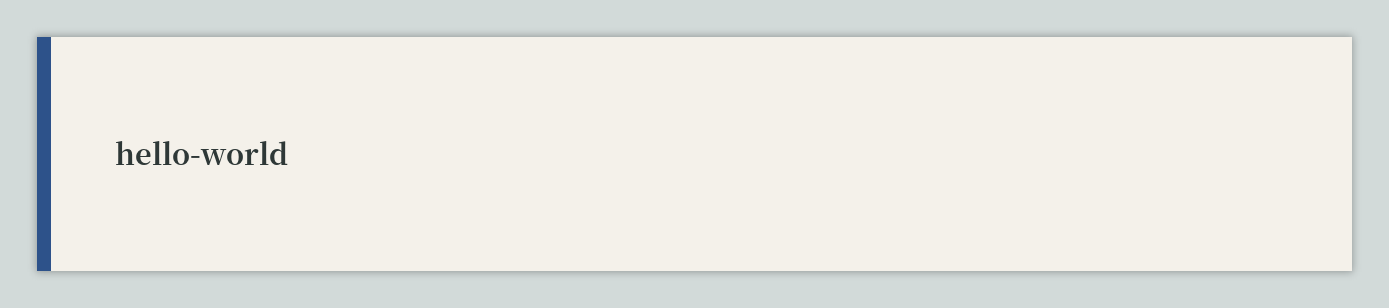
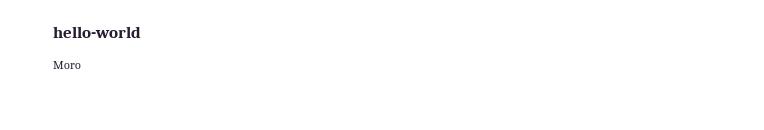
+ Moro

